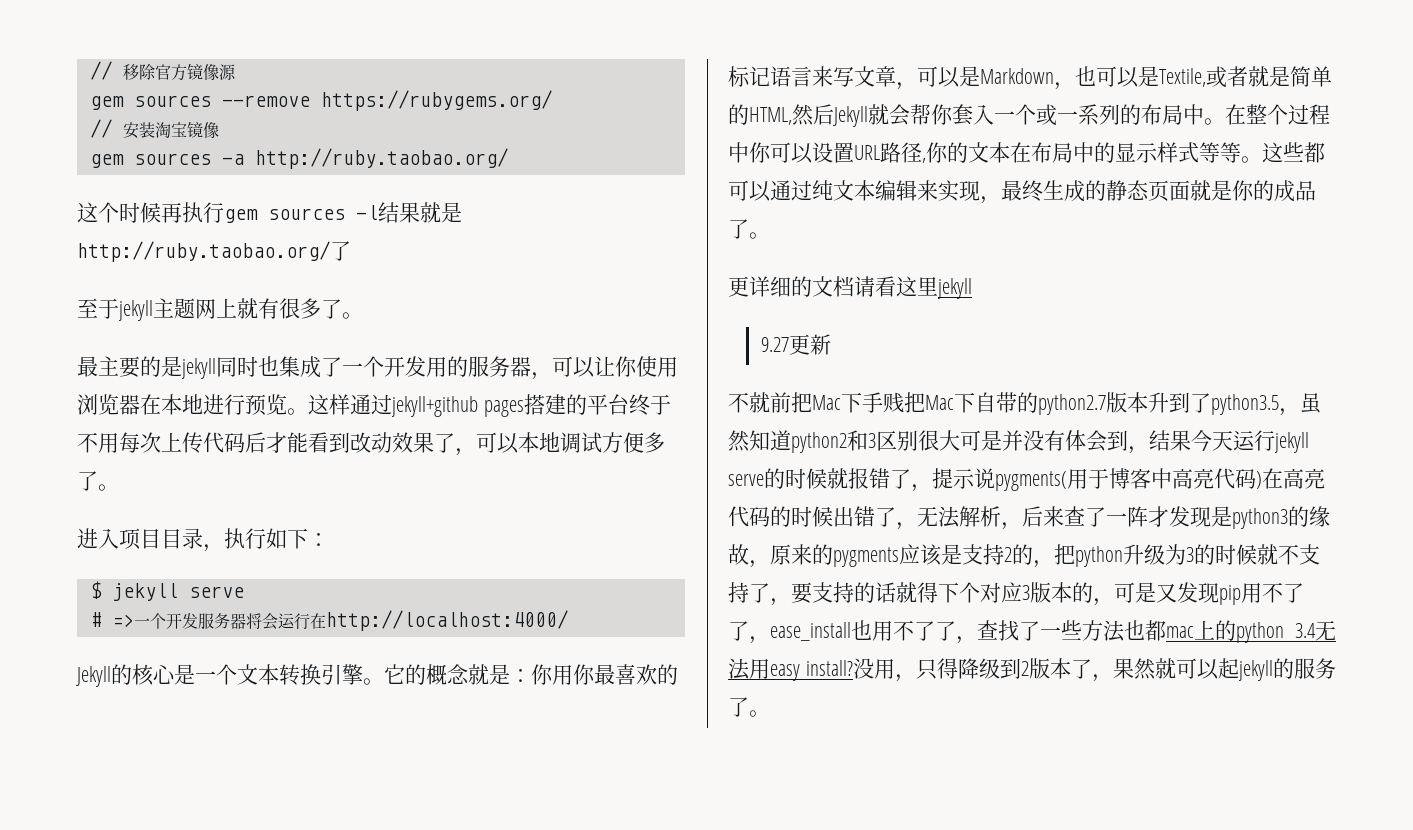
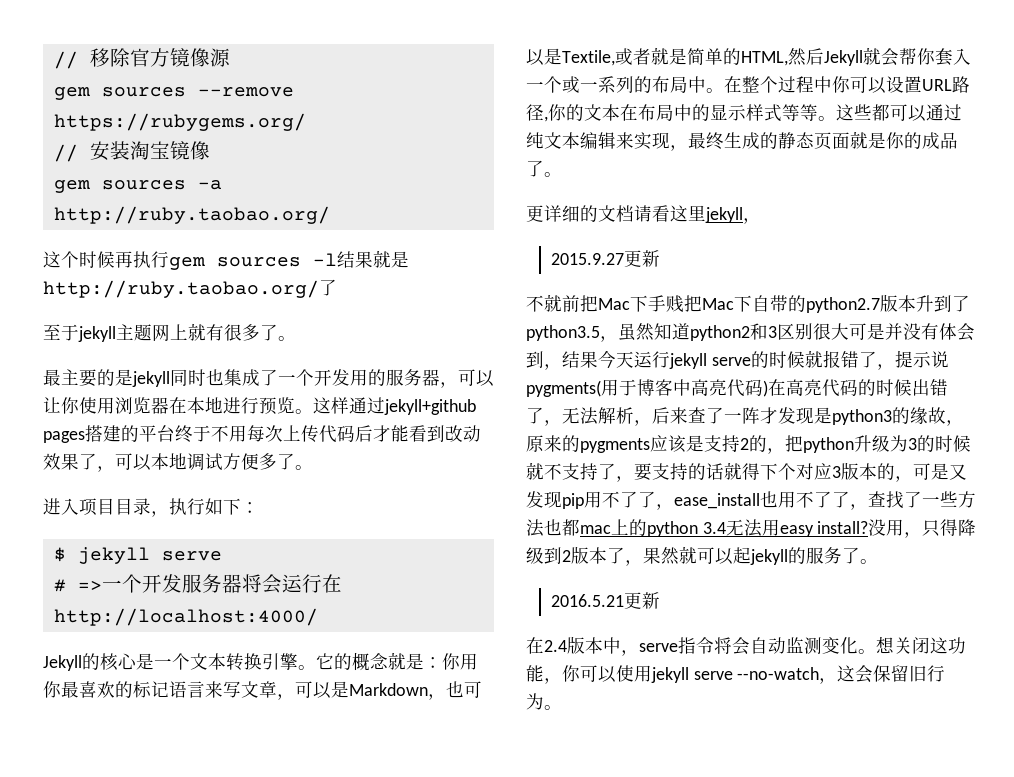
- 更详细的文档请看这里jekyll
- 9.27更新
+ 更详细的文档请看这里jekyll，
+ 2015.9.27更新
+ 2016.5.21更新
+ 在2.4版本中，serve指令将会自动监测变化。想关闭这功能，你可以使用jekyll serve --no-watch，这会保留旧行为。

